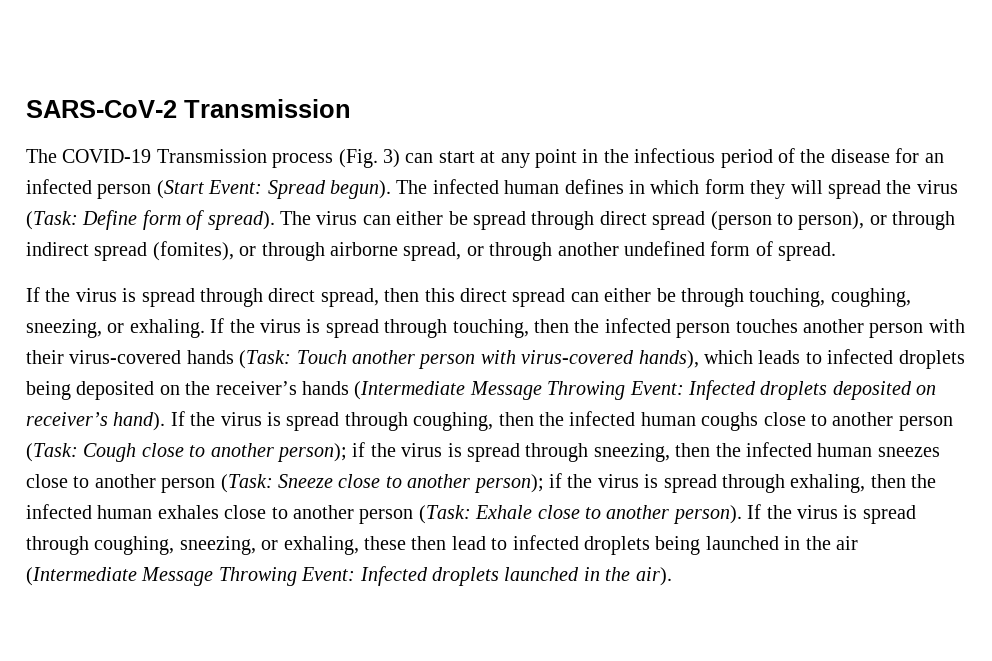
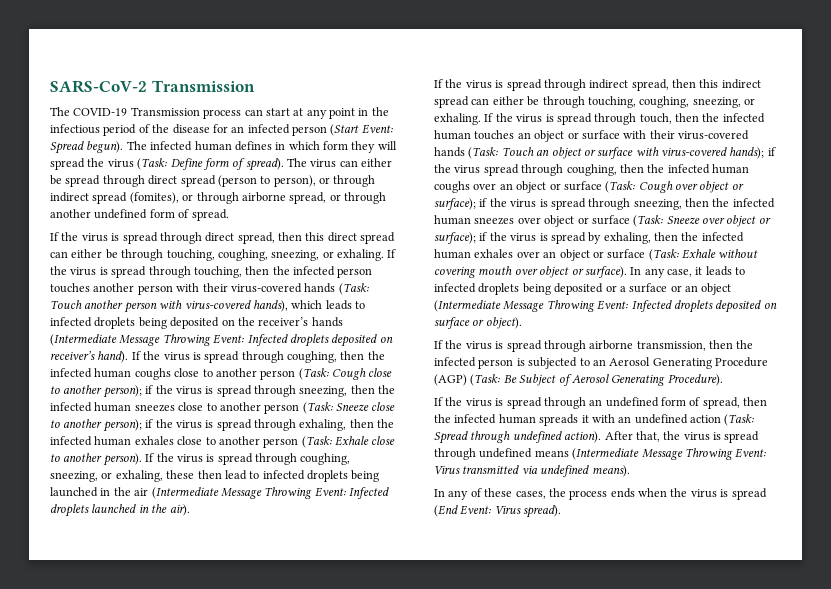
- The COVID-19 Transmission process (Fig. 3) can start at any point in the infectious period of the disease for an infected person (Start Event: Spread begun).
+ The COVID-19 Transmission process can start at any point in the infectious period of the disease for an infected person (Start Event: Spread begun).
+ If the virus is spread through indirect spread, then this indirect spread can either be through touching, coughing, sneezing, or exhaling. If the virus is spread through touch, then the infected human touches an object or surface with their virus-covered hands (Task: Touch an object or surface with virus-covered hands); if the virus spread through coughing, then the infected human coughs over an object or surface (Task: Cough over object or surface); if the virus is spread through sneezing, then the infected human sneezes over object or surface (Task: Sneeze over object or surface); if the virus is spread by exhaling, then the infected human exhales over an object or surface (Task: Exhale without covering mouth over object or surface). In any case, it leads to infected droplets being deposited or a surface or an object (Intermediate Message Throwing Event: Infected droplets deposited on surface or object).
+ If the virus is spread through airborne transmission, then the infected person is subjected to an Aerosol Generating Procedure (AGP) (Task: Be Subject of Aerosol Generating Procedure).
+ If the virus is spread through an undefined form of spread, then the infected human spreads it with an undefined action (Task: Spread through undefined action). After that, the virus is spread through undefined means (Intermediate Message Throwing Event: Virus transmitted via undefined means).
+ In any of these cases, the process ends when the virus is spread (End Event: Virus spread).

